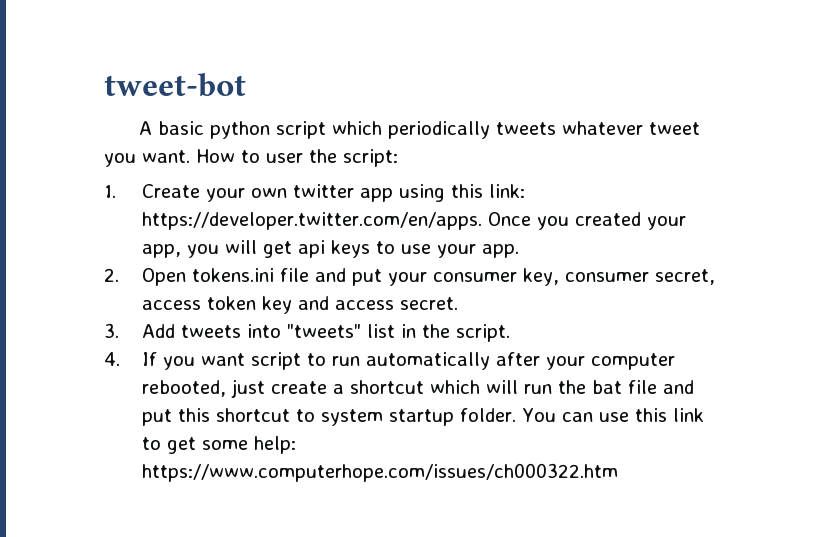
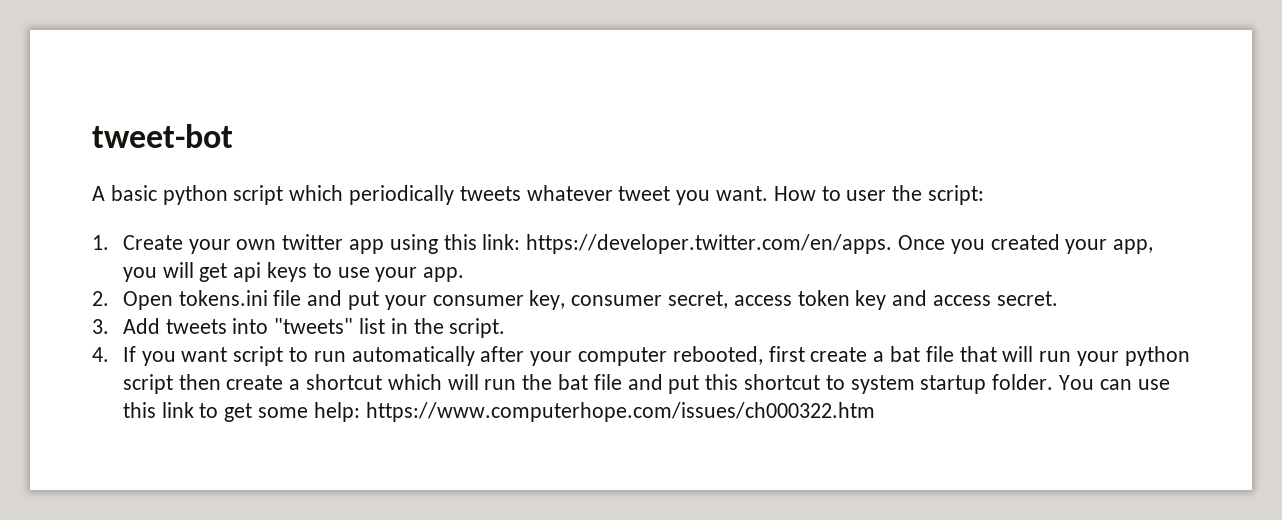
- 4. If you want script to run automatically after your computer rebooted, just create a shortcut which will run the bat file and put this shortcut to system startup folder.
+ 4. If you want script to run automatically after your computer rebooted, first create a bat file that will run your python script then create a shortcut which will run the bat file and put this shortcut to system startup folder.

